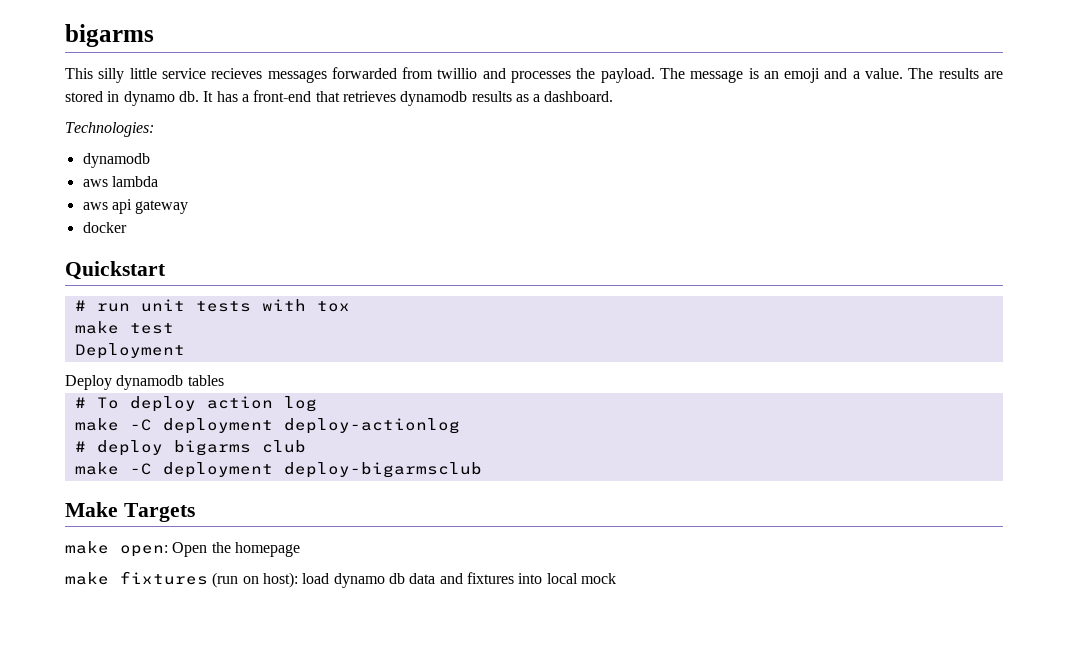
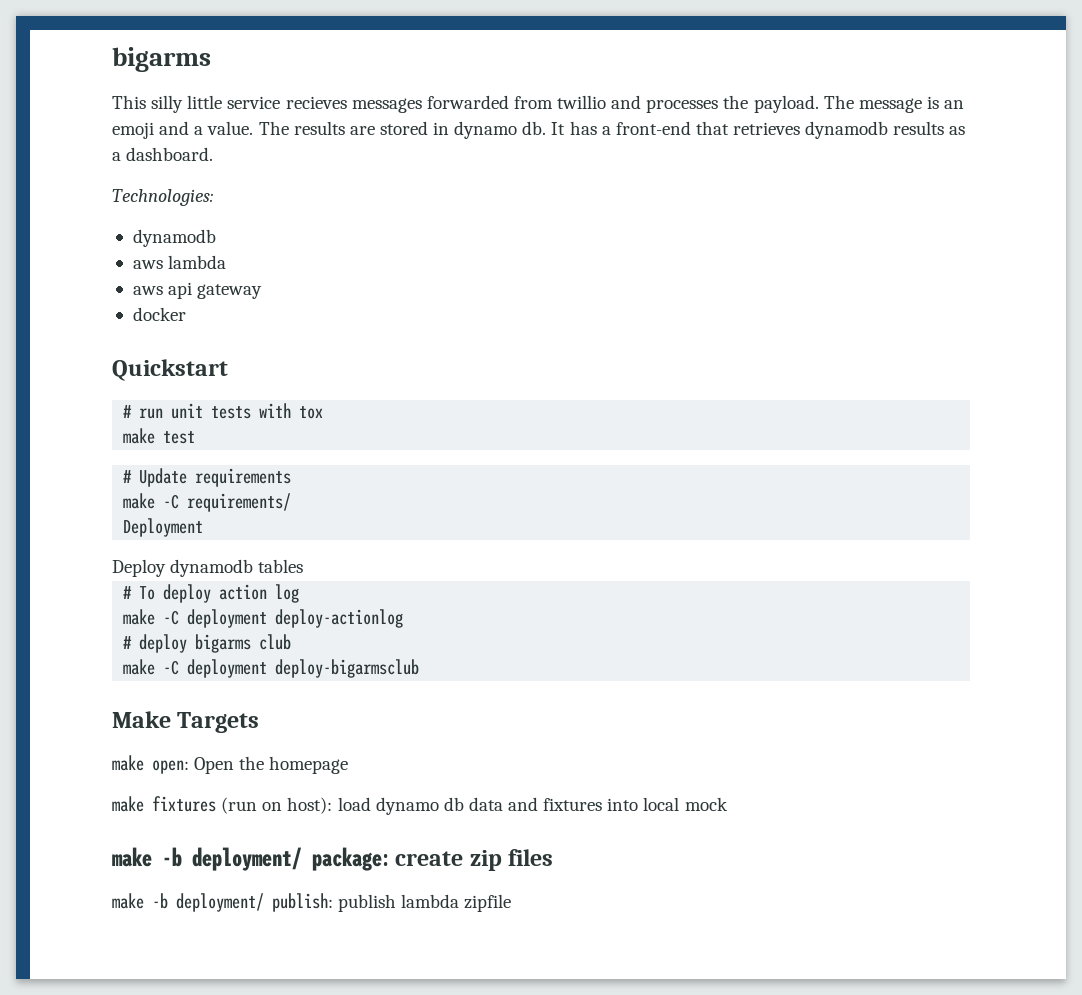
+ # Update requirements
+ make -C requirements/
+ make -b deployment/ package: create zip files
+ make -b deployment/ publish: publish lambda zipfile

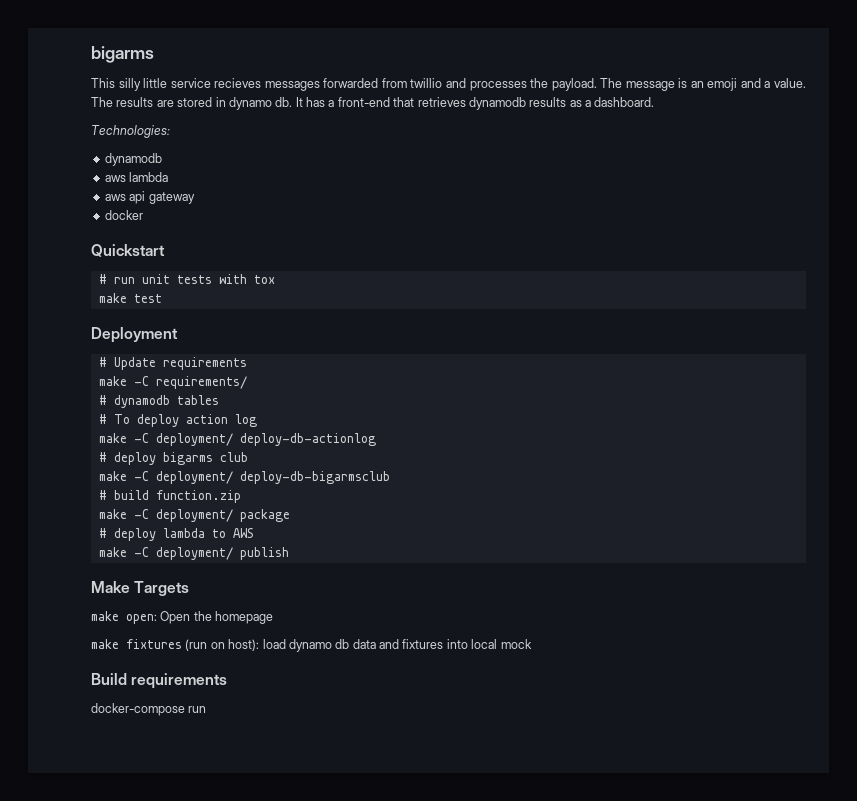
+ Deployment
- Deployment
- Deploy dynamodb tables
+ # dynamodb tables
- make -C deployment deploy-actionlog
+ make -C deployment/ deploy-db-actionlog
- make -C deployment deploy-bigarmsclub
+ make -C deployment/ deploy-db-bigarmsclub
+ # build function.zip
+ make -C deployment/ package
+ # deploy lambda to AWS
+ make -C deployment/ publish
- make -b deployment/ package: create zip files
- make -b deployment/ publish: publish lambda zipfile
+ Build requirements
+ docker-compose run

